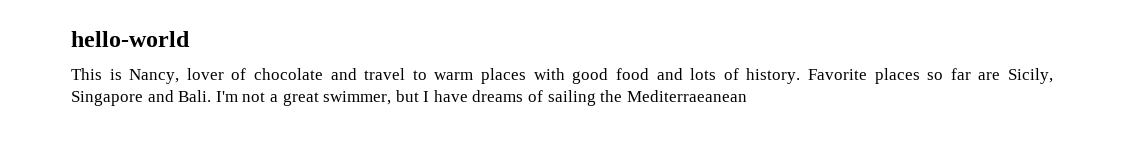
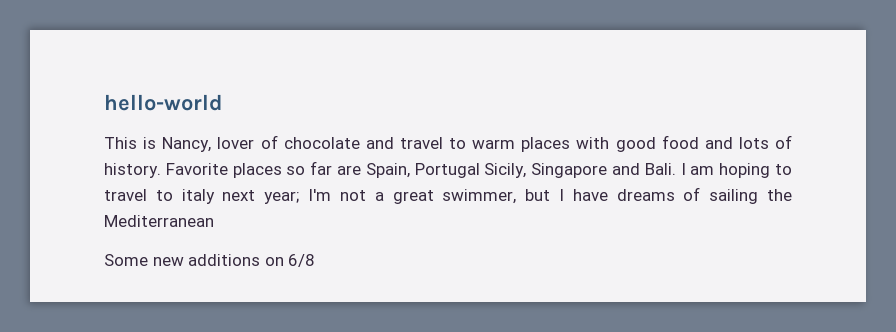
- Favorite places so far are Sicily, Singapore and Bali.
+ Favorite places so far are Spain, Portugal Sicily, Singapore and Bali.
- I'm not a great swimmer, but I have dreams of sailing the Mediterraeanean
+ I am hoping to travel to italy next year; I'm not a great swimmer, but I have dreams of sailing the Mediterranean
+ Some new additions on 6/8

